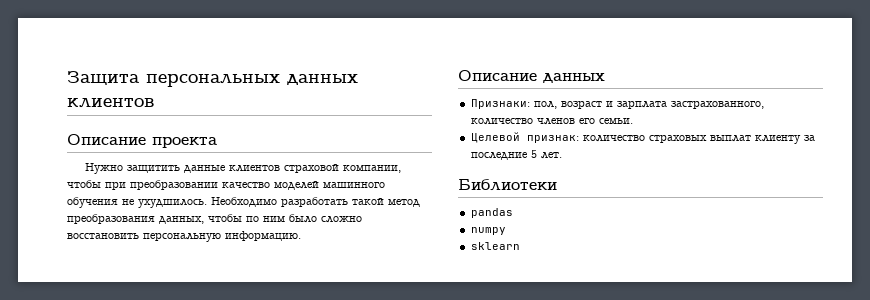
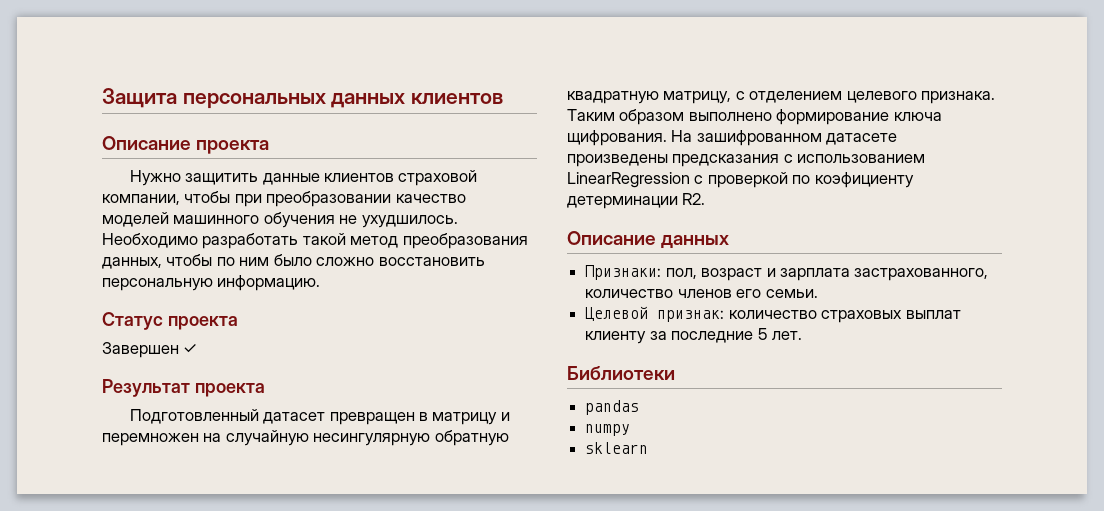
+ Статус проекта
+ Завершен ✓
+ Результат проекта
+ Подготовленный датасет превращен в матрицу и перемножен на случайную несингулярную обратную квадратную матрицу, с отделением целевого признака. Таким образом выполнено формирование ключа щифрования. На зашифрованном датасете произведены предсказания с использованием LinearRegression с проверкой по коэфициенту детерминации R2.

